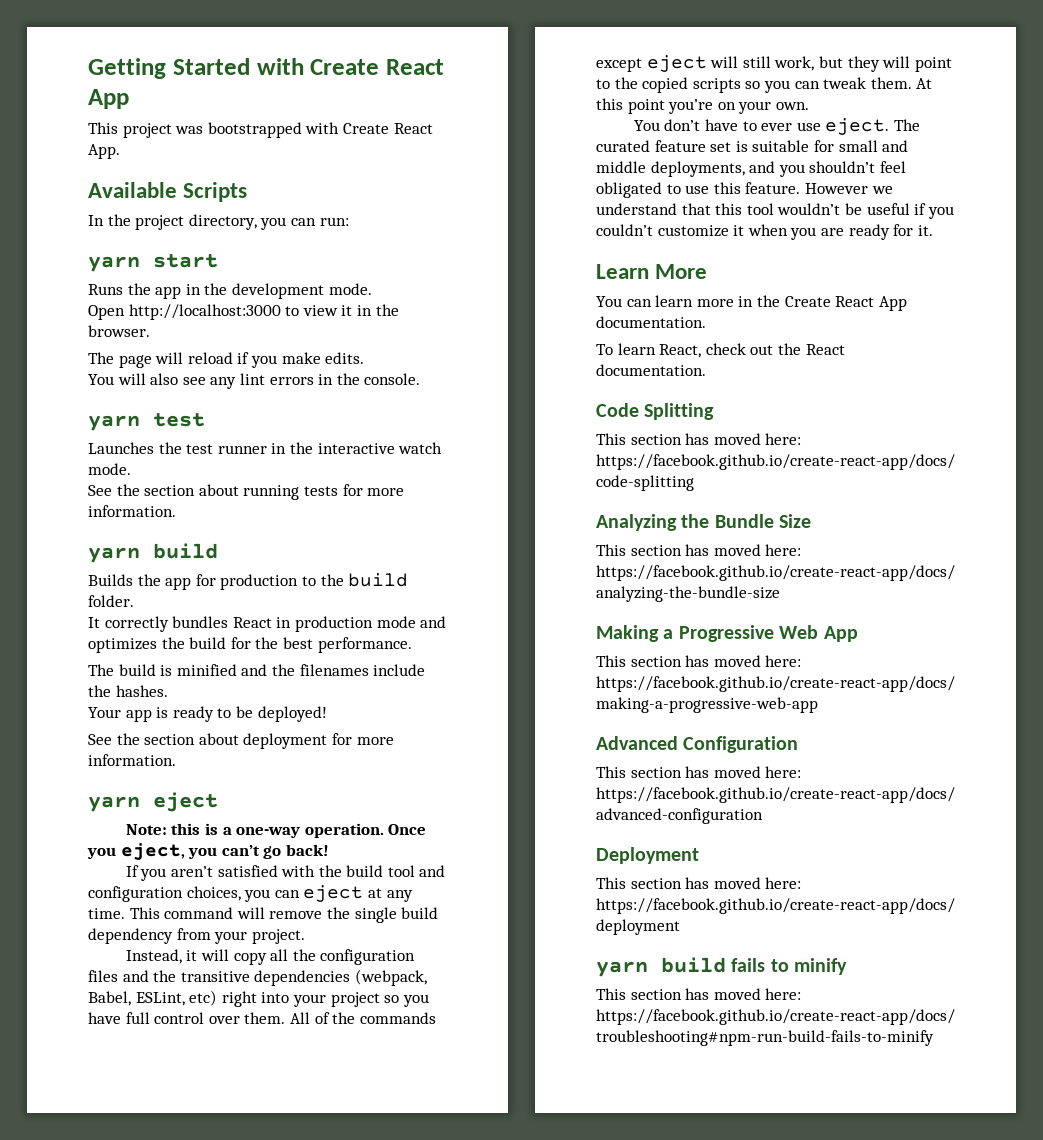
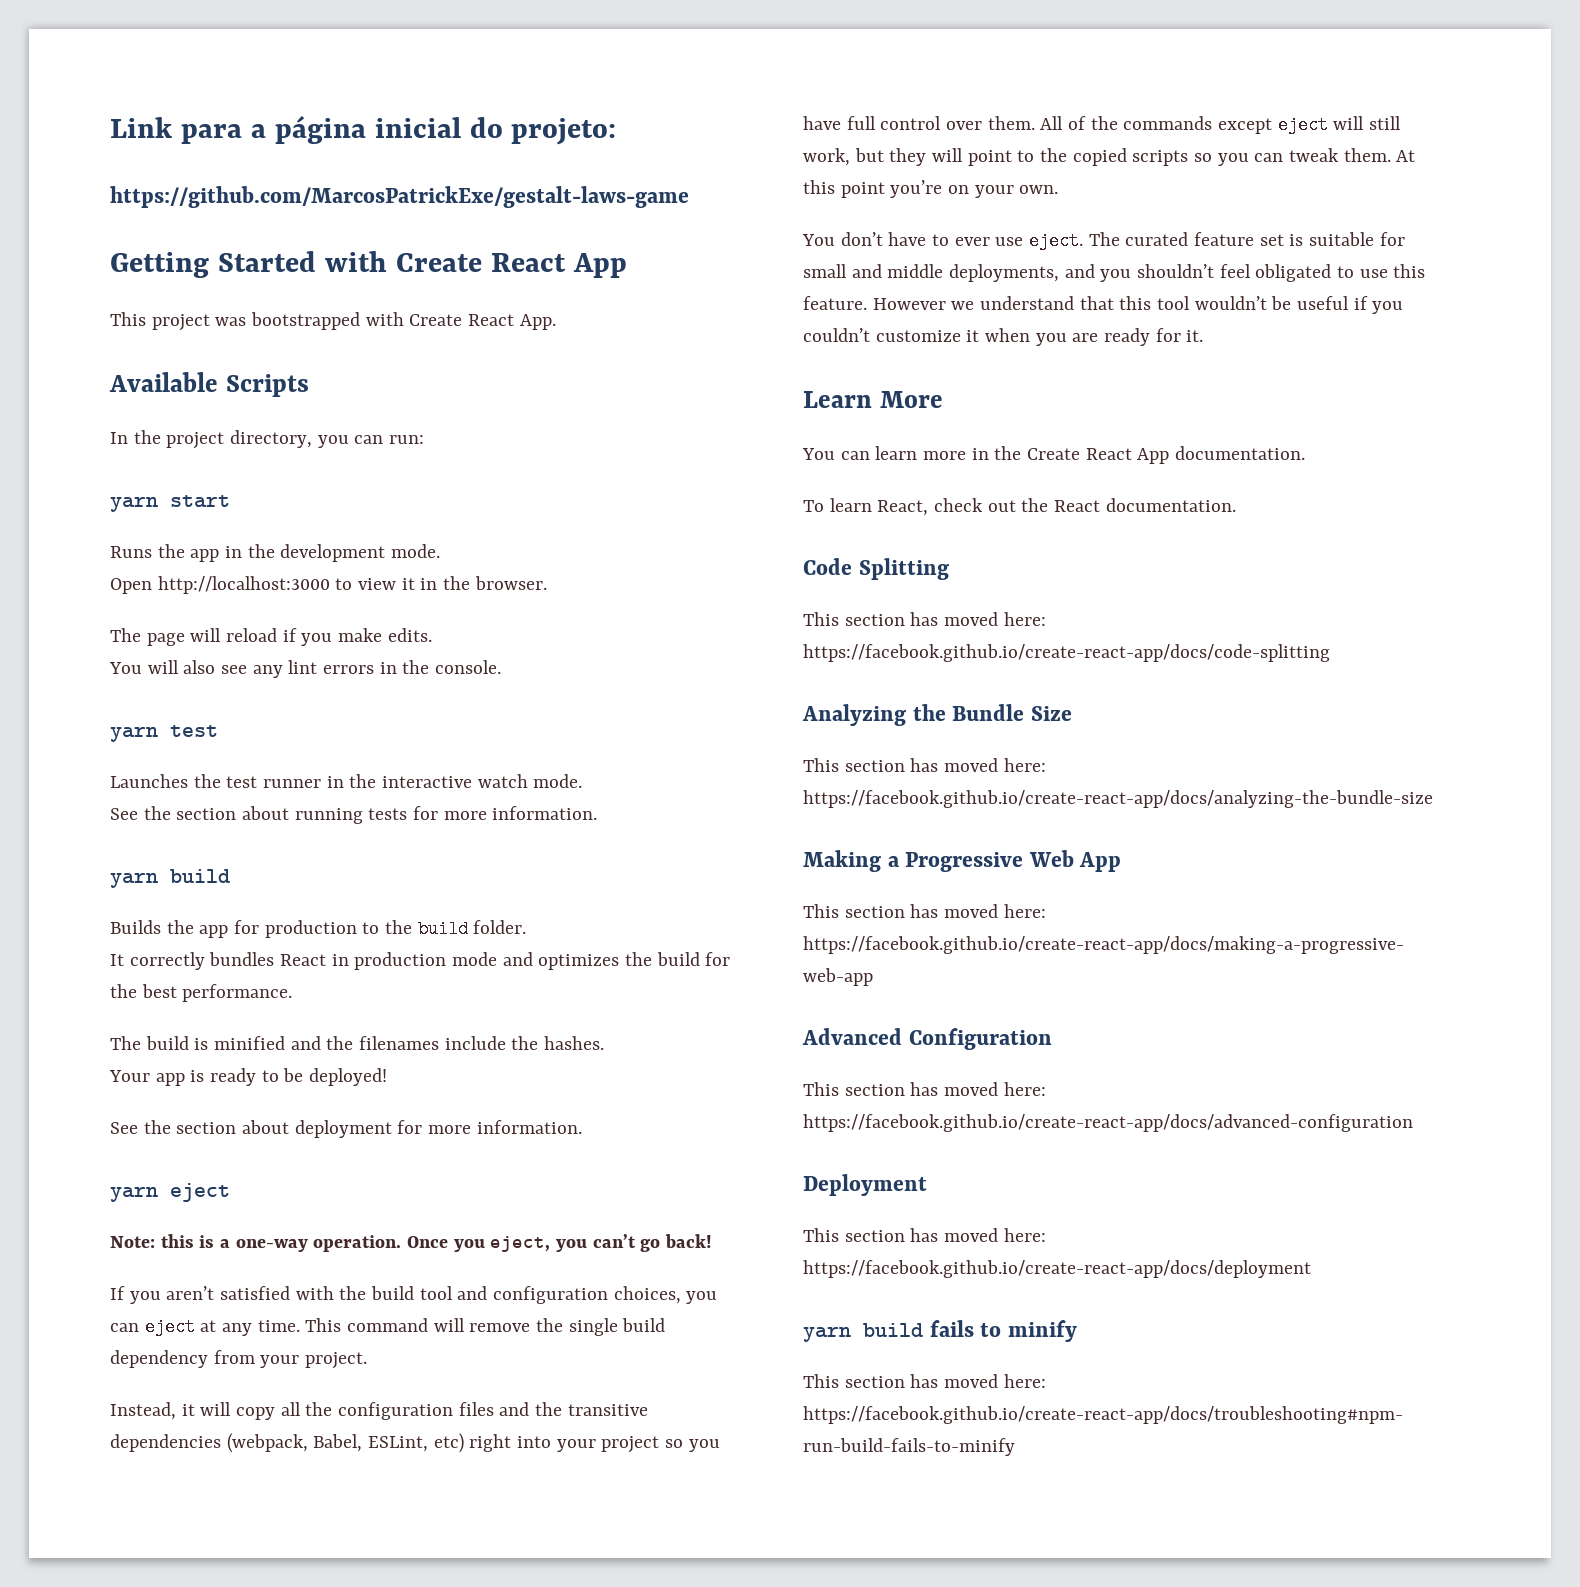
+ Link para a página inicial do projeto:
+ https://github.com/MarcosPatrickExe/gestalt-laws-game

